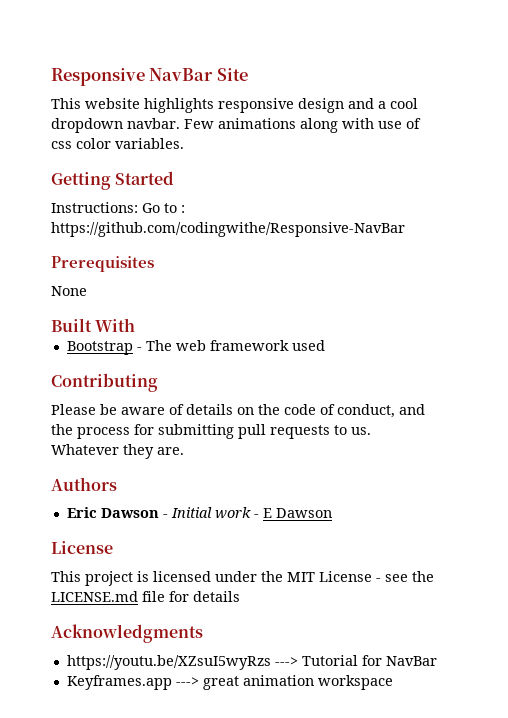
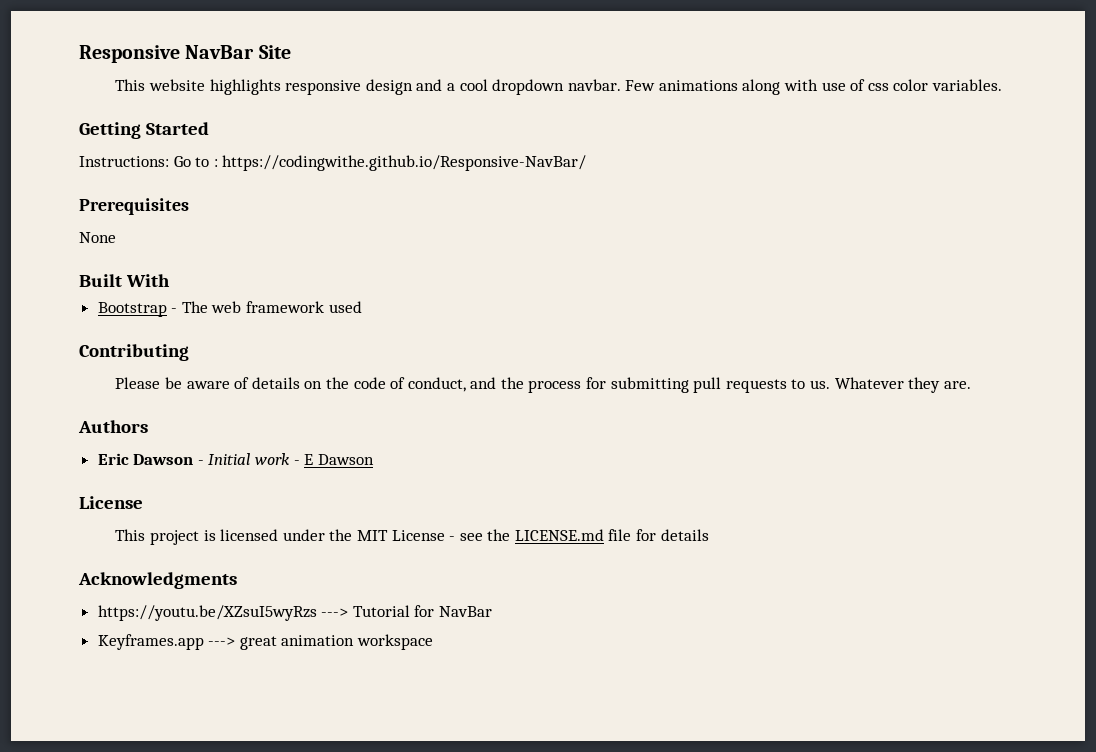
- Instructions: Go to : https://github.com/codingwithe/Responsive-NavBar
+ Instructions: Go to : https://codingwithe.github.io/Responsive-NavBar/

